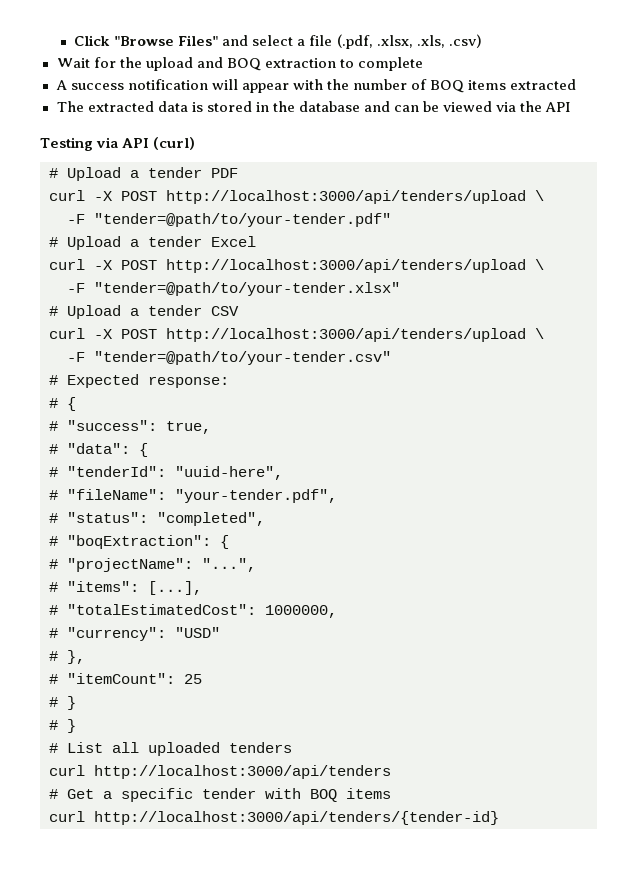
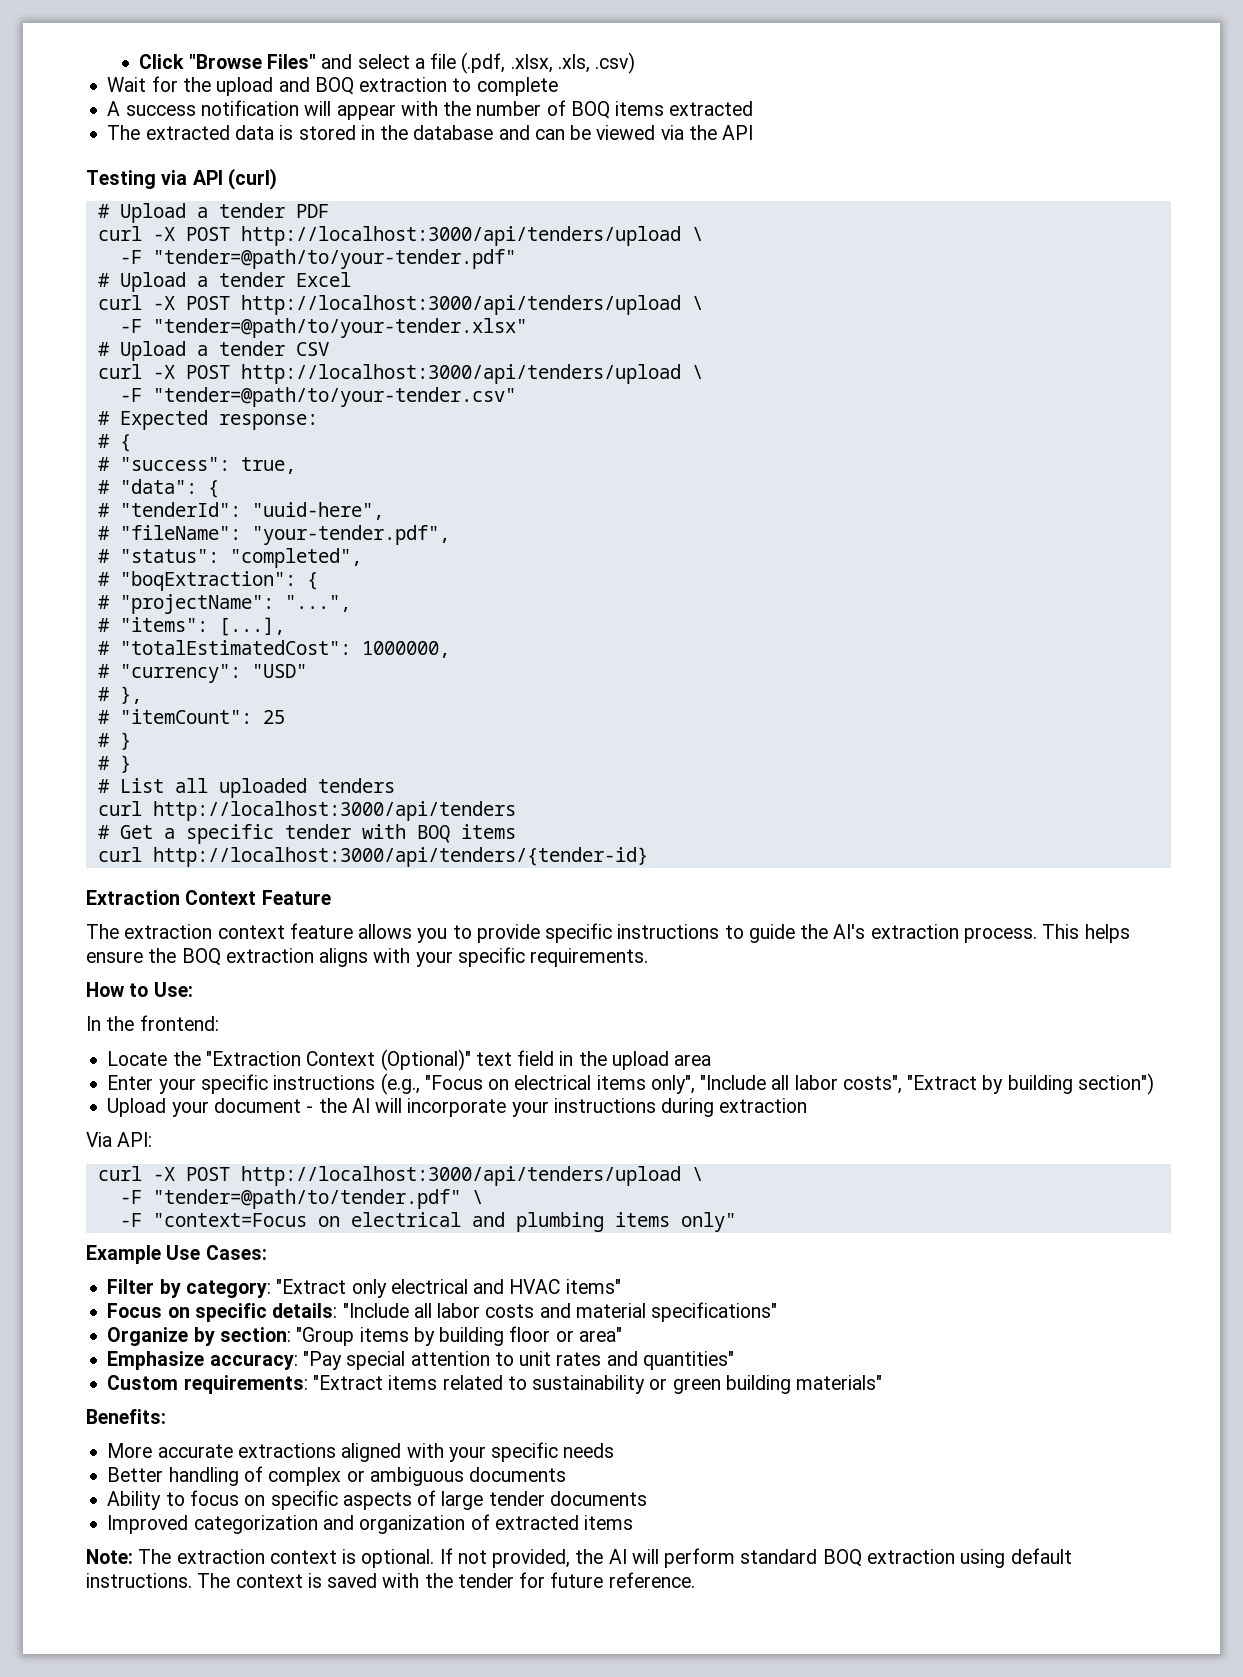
+ Extraction Context Feature
+ The extraction context feature allows you to provide specific instructions to guide the AI's extraction process. This helps ensure the BOQ extraction aligns with your specific requirements.
+ How to Use:
+ In the frontend:
+ Locate the "Extraction Context (Optional)" text field in the upload area
+ Enter your specific instructions (e.g., "Focus on electrical items only", "Include all labor costs", "Extract by building section")
+ Upload your document - the AI will incorporate your instructions during extraction
+ Via API:
+ curl -X POST http://localhost:3000/api/tenders/upload \
+ -F "tender=@path/to/tender.pdf" \
+ -F "context=Focus on electrical and plumbing items only"
+ Example Use Cases:
+ Filter by category: "Extract only electrical and HVAC items"
+ Focus on specific details: "Include all labor costs and material specifications"
+ Organize by section: "Group items by building floor or area"
+ Emphasize accuracy: "Pay special attention to unit rates and quantities"
+ Custom requirements: "Extract items related to sustainability or green building materials"
+ Benefits:
+ More accurate extractions aligned with your specific needs
+ Better handling of complex or ambiguous documents
+ Ability to focus on specific aspects of large tender documents
+ Improved categorization and organization of extracted items
+ Note: The extraction context is optional. If not provided, the AI will perform standard BOQ extraction using default instructions. The context is saved with the tender for future reference.

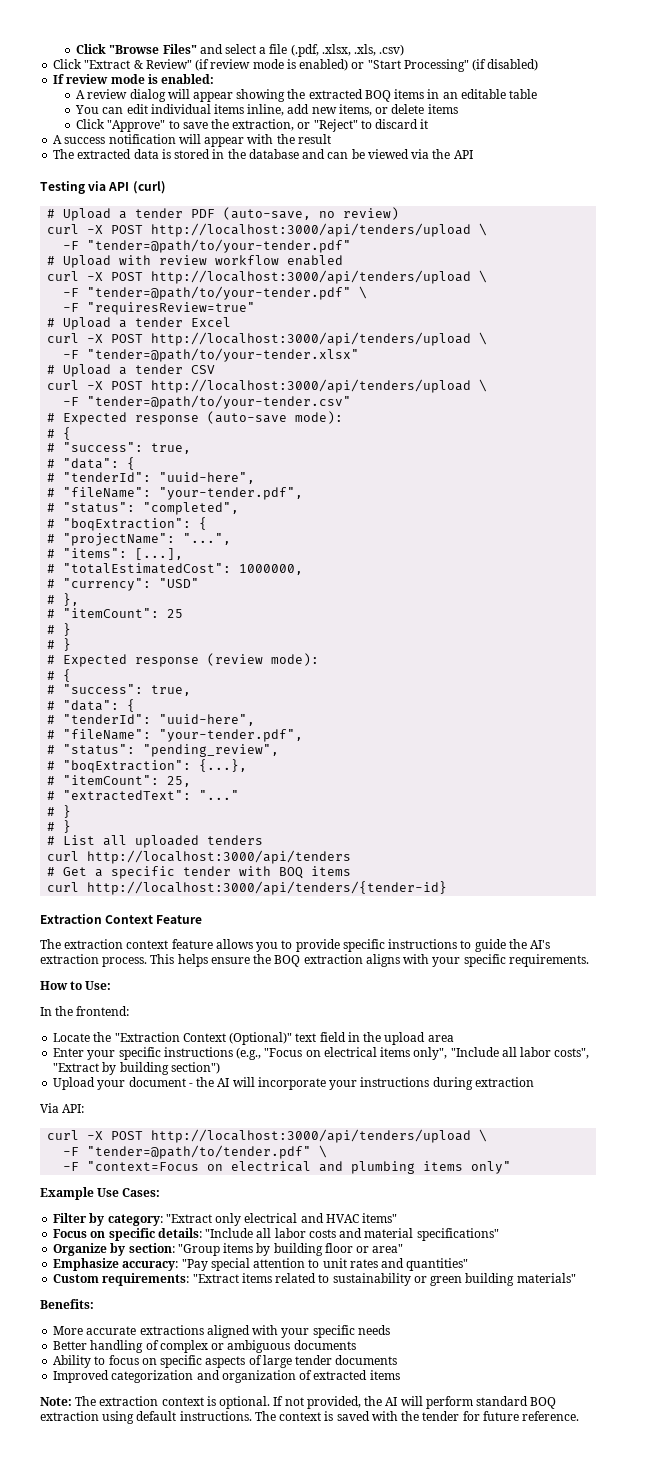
- Wait for the upload and BOQ extraction to complete
+ Click "Extract & Review" (if review mode is enabled) or "Start Processing" (if disabled)
+ If review mode is enabled:
+ A review dialog will appear showing the extracted BOQ items in an editable table
+ You can edit individual items inline, add new items, or delete items
+ Click "Approve" to save the extraction, or "Reject" to discard it
- A success notification will appear with the number of BOQ items extracted
+ A success notification will appear with the result
- # Upload a tender PDF
+ # Upload a tender PDF (auto-save, no review)
  curl -X POST http://localhost:3000/api/tenders/upload \
  -F "tender=@path/to/your-tender.pdf"
+ # Upload with review workflow enabled
+ curl -X POST http://localhost:3000/api/tenders/upload \
+ -F "tender=@path/to/your-tender.pdf" \
+ -F "requiresReview=true"
- # Expected response:
+ # Expected response (auto-save mode):
+ # Expected response (review mode):
+ # {
+ # "success": true,
+ # "data": {
+ # "tenderId": "uuid-here",
+ # "fileName": "your-tender.pdf",
+ # "status": "pending_review",
+ # "boqExtraction": {...},
+ # "itemCount": 25,
+ # "extractedText": "..."
+ # }
+ # }

